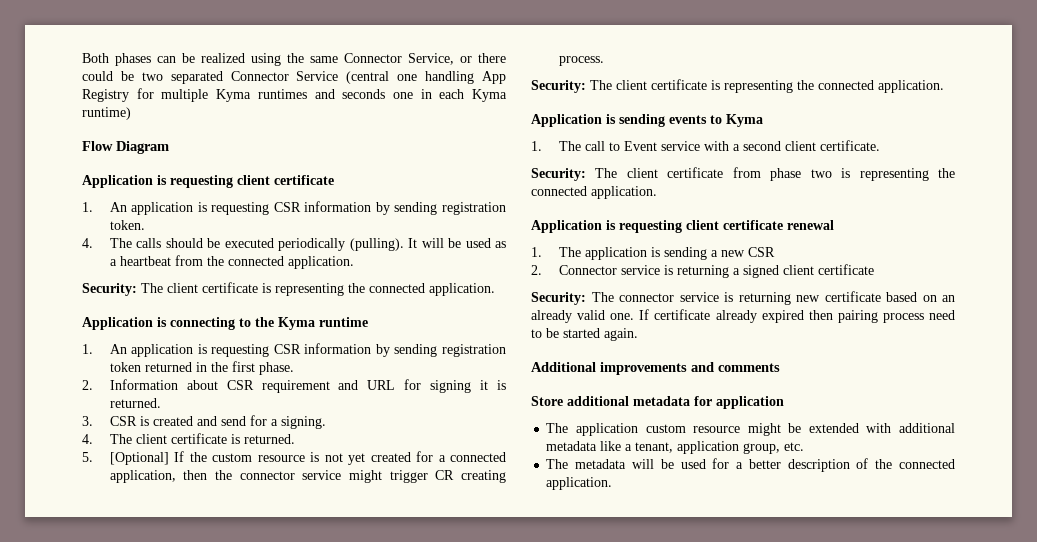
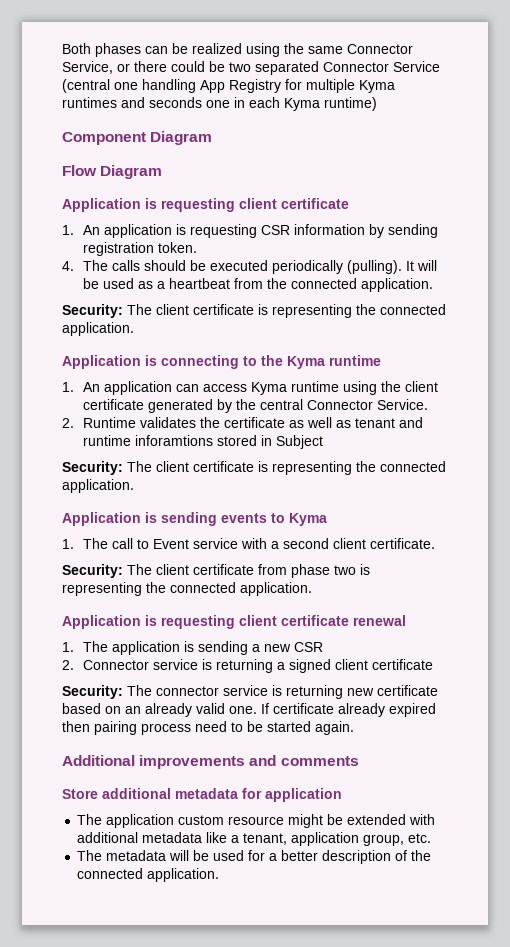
+ Component Diagram
- 1. An application is requesting CSR information by sending registration token returned in the first phase.
- 2. Information about CSR requirement and URL for signing it is returned.
- 3. CSR is created and send for a signing.
- 4. The client certificate is returned.
- 5. [Optional] If the custom resource is not yet created for a connected application, then the connector service might trigger CR creating process.
+ 1. An application can access Kyma runtime using the client certificate generated by the central Connector Service.
+ 2. Runtime validates the certificate as well as tenant and runtime inforamtions stored in Subject

